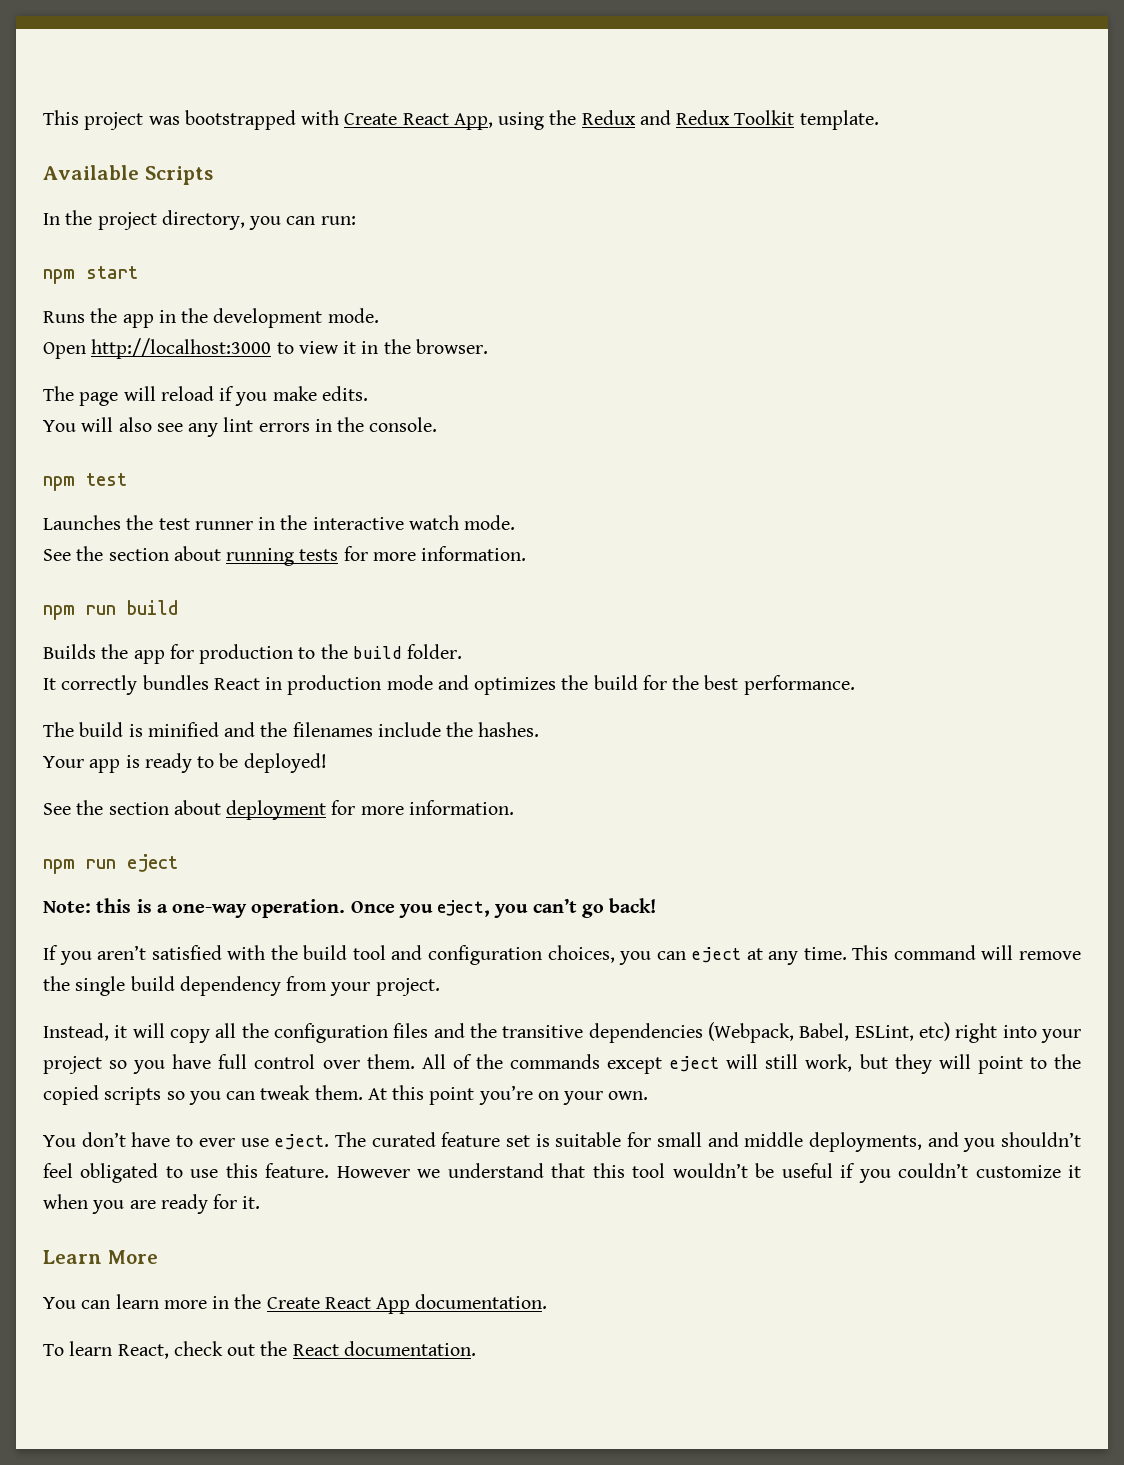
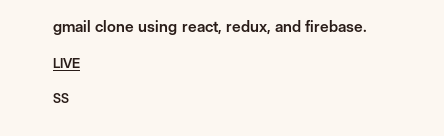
- This project was bootstrapped with Create React App, using the Redux and Redux Toolkit template.
- Available Scripts
- In the project directory, you can run:
- npm start
- Runs the app in the development mode.
- Open http://localhost:3000 to view it in the browser.
- The page will reload if you make edits.
- You will also see any lint errors in the console.
- npm test
- Launches the test runner in the interactive watch mode.
- See the section about running tests for more information.
- npm run build
- Builds the app for production to the build folder.
- It correctly bundles React in production mode and optimizes the build for the best performance.
- The build is minified and the filenames include the hashes.
- Your app is ready to be deployed!
- See the section about deployment for more information.
- npm run eject
- Note: this is a one-way operation. Once you eject, you can’t go back!
- If you aren’t satisfied with the build tool and configuration choices, you can eject at any time. This command will remove the single build dependency from your project.
- Instead, it will copy all the configuration files and the transitive dependencies (Webpack, Babel, ESLint, etc) right into your project so you have full control over them. All of the commands except eject will still work, but they will point to the copied scripts so you can tweak them. At this point you’re on your own.
- You don’t have to ever use eject. The curated feature set is suitable for small and middle deployments, and you shouldn’t feel obligated to use this feature. However we understand that this tool wouldn’t be useful if you couldn’t customize it when you are ready for it.
- Learn More
- You can learn more in the Create React App documentation.
- To learn React, check out the React documentation.
+ gmail clone using react, redux, and firebase.
+ LIVE
+ SS

